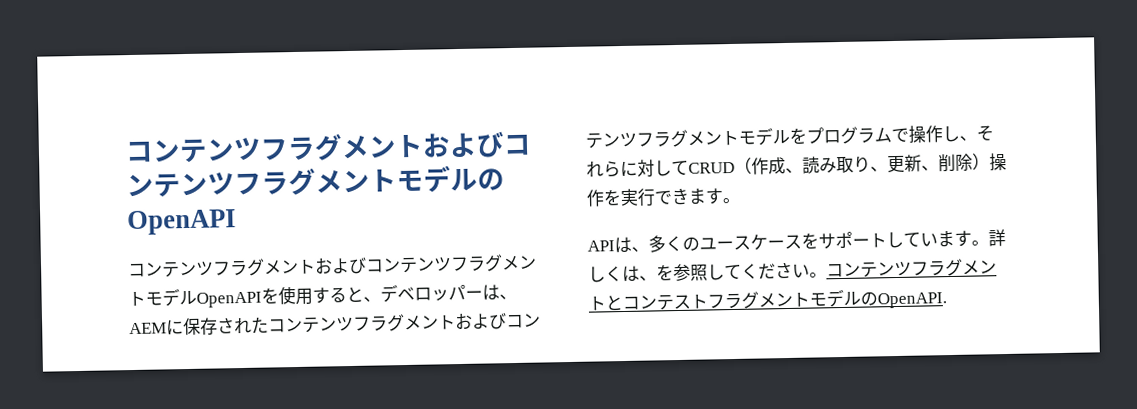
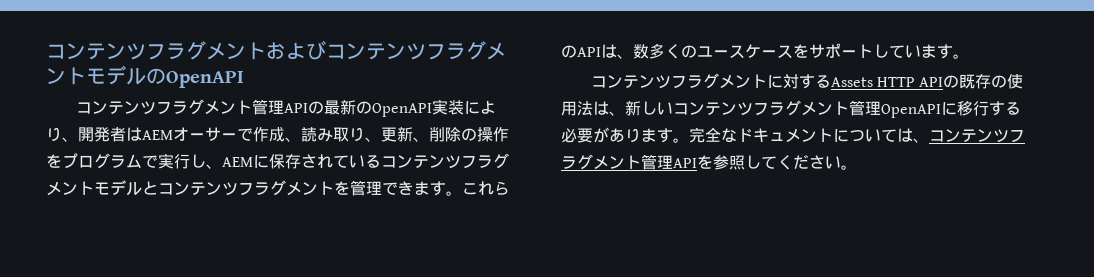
- コンテンツフラグメントおよびコンテンツフラグメントモデルOpenAPIを使用すると、デベロッパーは、AEMに保存されたコンテンツフラグメントおよびコンテンツフラグメントモデルをプログラムで操作し、それらに対してCRUD（作成、読み取り、更新、削除）操作を実行できます。
- APIは、多くのユースケースをサポートしています。詳しくは、を参照してください。コンテンツフラグメントとコンテストフラグメントモデルのOpenAPI.
+ コンテンツフラグメント管理APIの最新のOpenAPI実装により、開発者はAEMオーサーで作成、読み取り、更新、削除の操作をプログラムで実行し、AEMに保存されているコンテンツフラグメントモデルとコンテンツフラグメントを管理できます。これらのAPIは、数多くのユースケースをサポートしています。
+ コンテンツフラグメントに対するAssets HTTP APIの既存の使用法は、新しいコンテンツフラグメント管理OpenAPIに移行する必要があります。完全なドキュメントについては、コンテンツフラグメント管理APIを参照してください。

